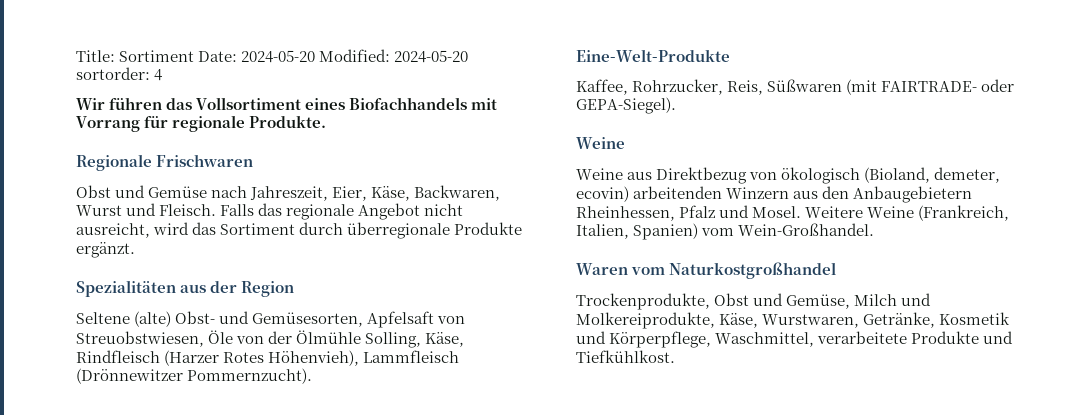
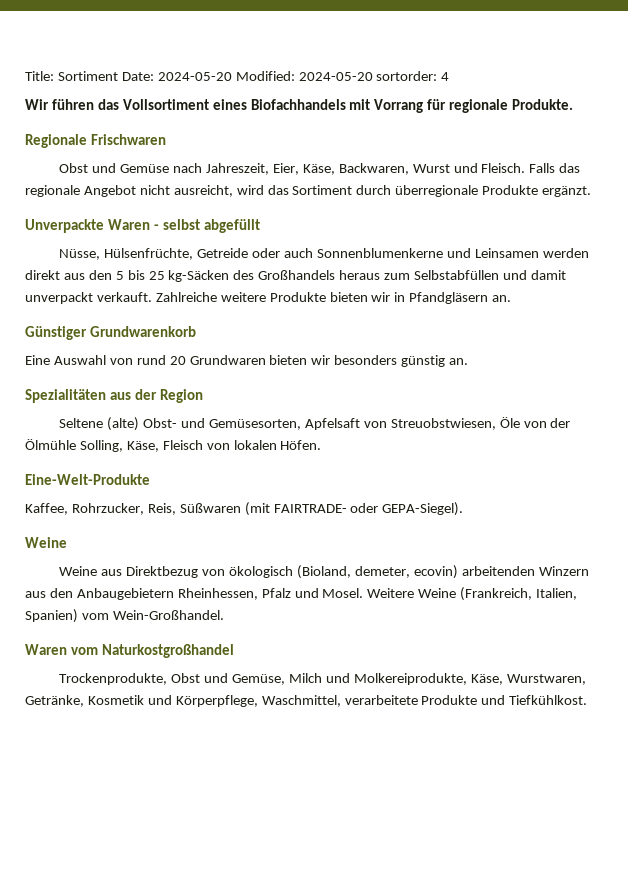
+ Unverpackte Waren - selbst abgefüllt
+ Nüsse, Hülsenfrüchte, Getreide oder auch Sonnenblumenkerne und Leinsamen werden direkt aus den 5 bis 25 kg-Säcken des Großhandels heraus zum Selbstabfüllen und damit unverpackt verkauft. Zahlreiche weitere Produkte bieten wir in Pfandgläsern an.
+ Günstiger Grundwarenkorb
+ Eine Auswahl von rund 20 Grundwaren bieten wir besonders günstig an.
- Seltene (alte) Obst- und Gemüsesorten, Apfelsaft von Streuobstwiesen, Öle von der Ölmühle Solling, Käse, Rindfleisch (Harzer Rotes Höhenvieh), Lammfleisch (Drönnewitzer Pommernzucht).
+ Seltene (alte) Obst- und Gemüsesorten, Apfelsaft von Streuobstwiesen, Öle von der Ölmühle Solling, Käse, Fleisch von lokalen Höfen.

